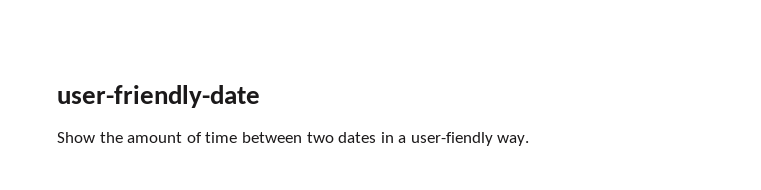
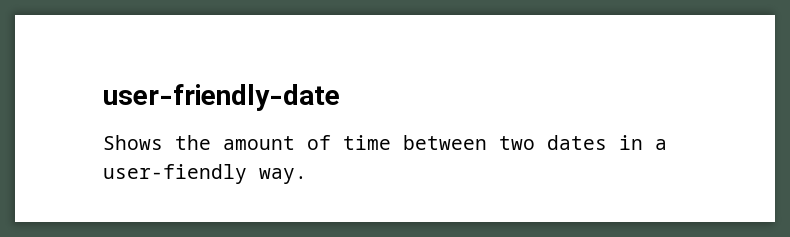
- Show the amount of time between two dates in a user-fiendly way.
+ Shows the amount of time between two dates in a user-fiendly way.

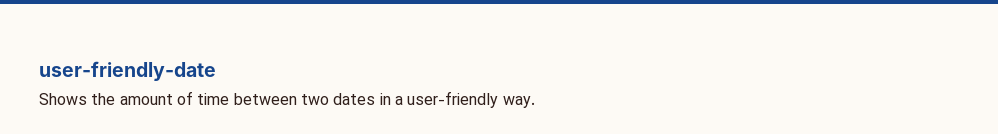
- Shows the amount of time between two dates in a user-fiendly way.
+ Shows the amount of time between two dates in a user-friendly way.

